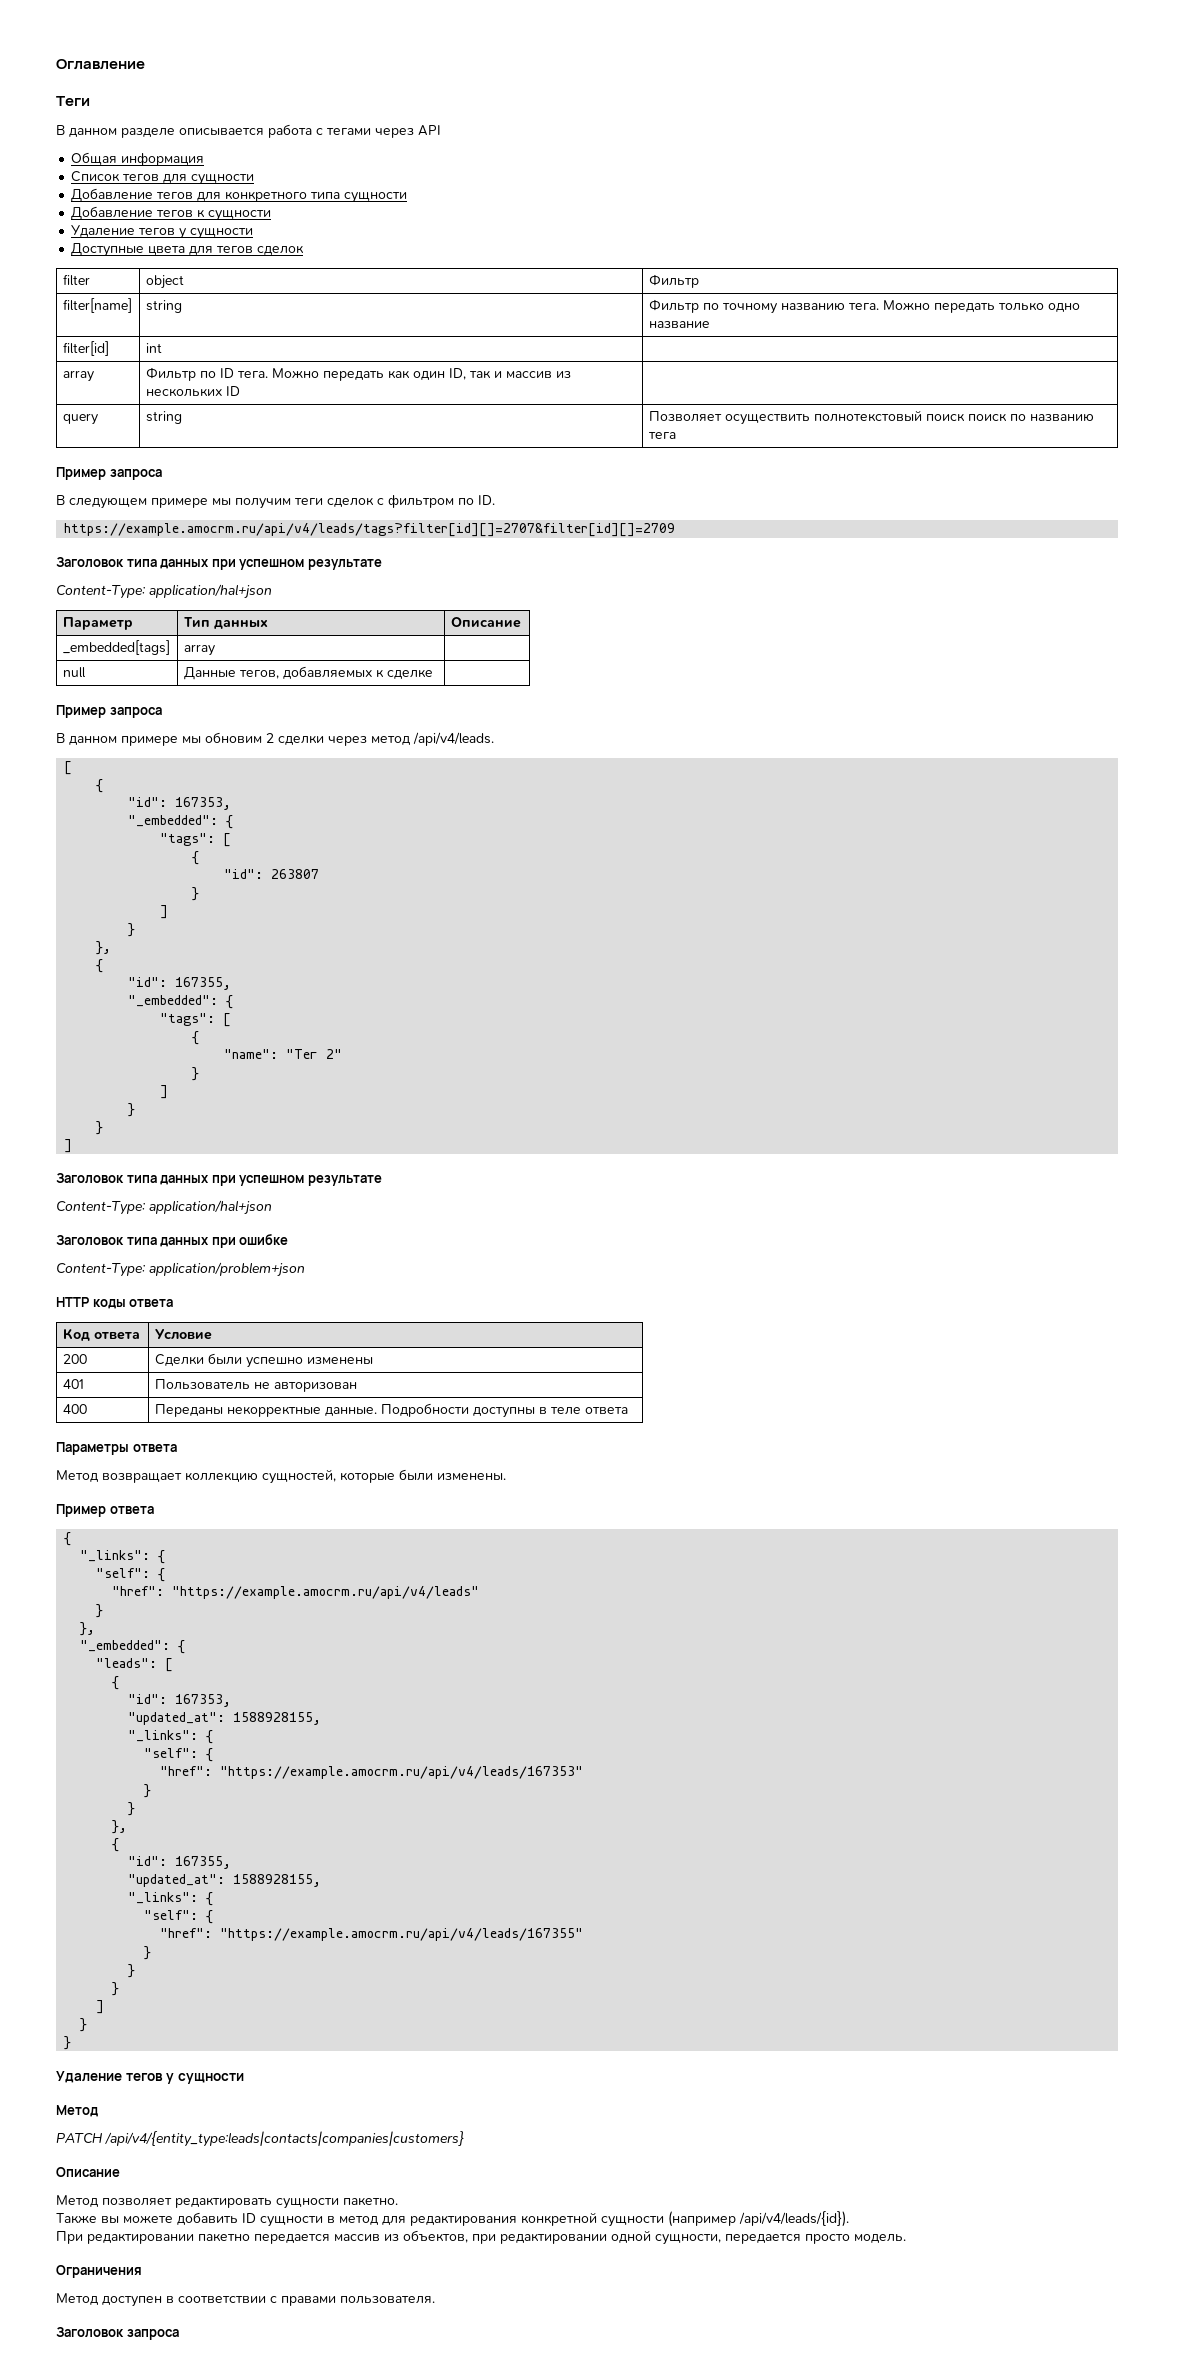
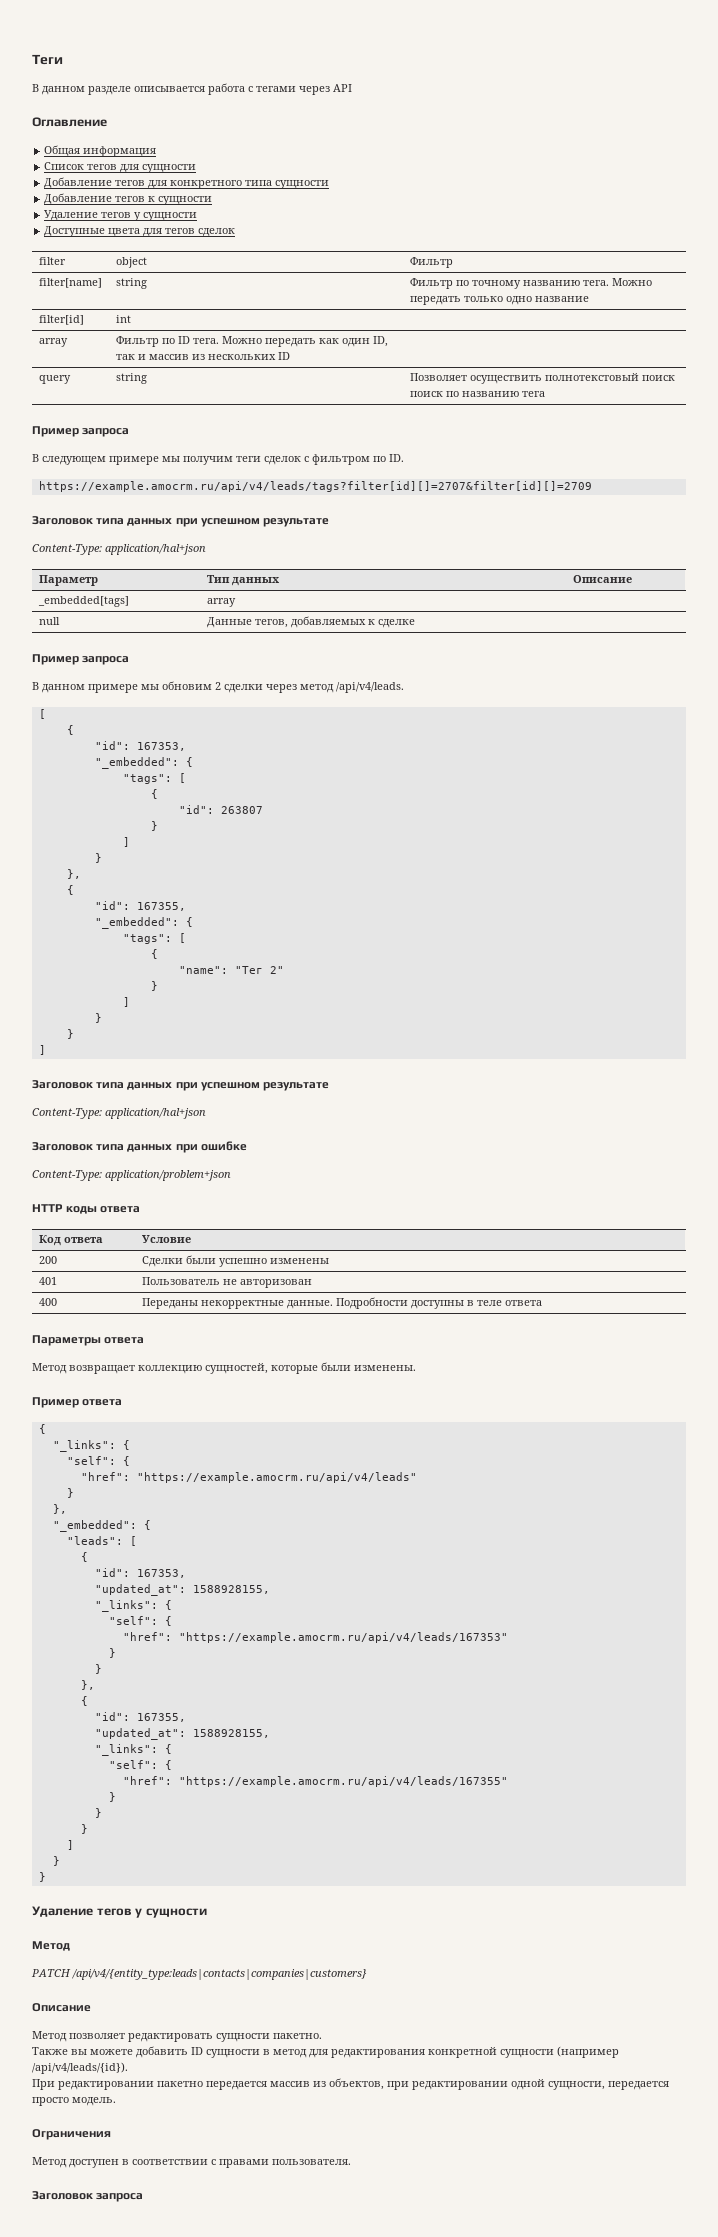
- Оглавление
+ Оглавление

